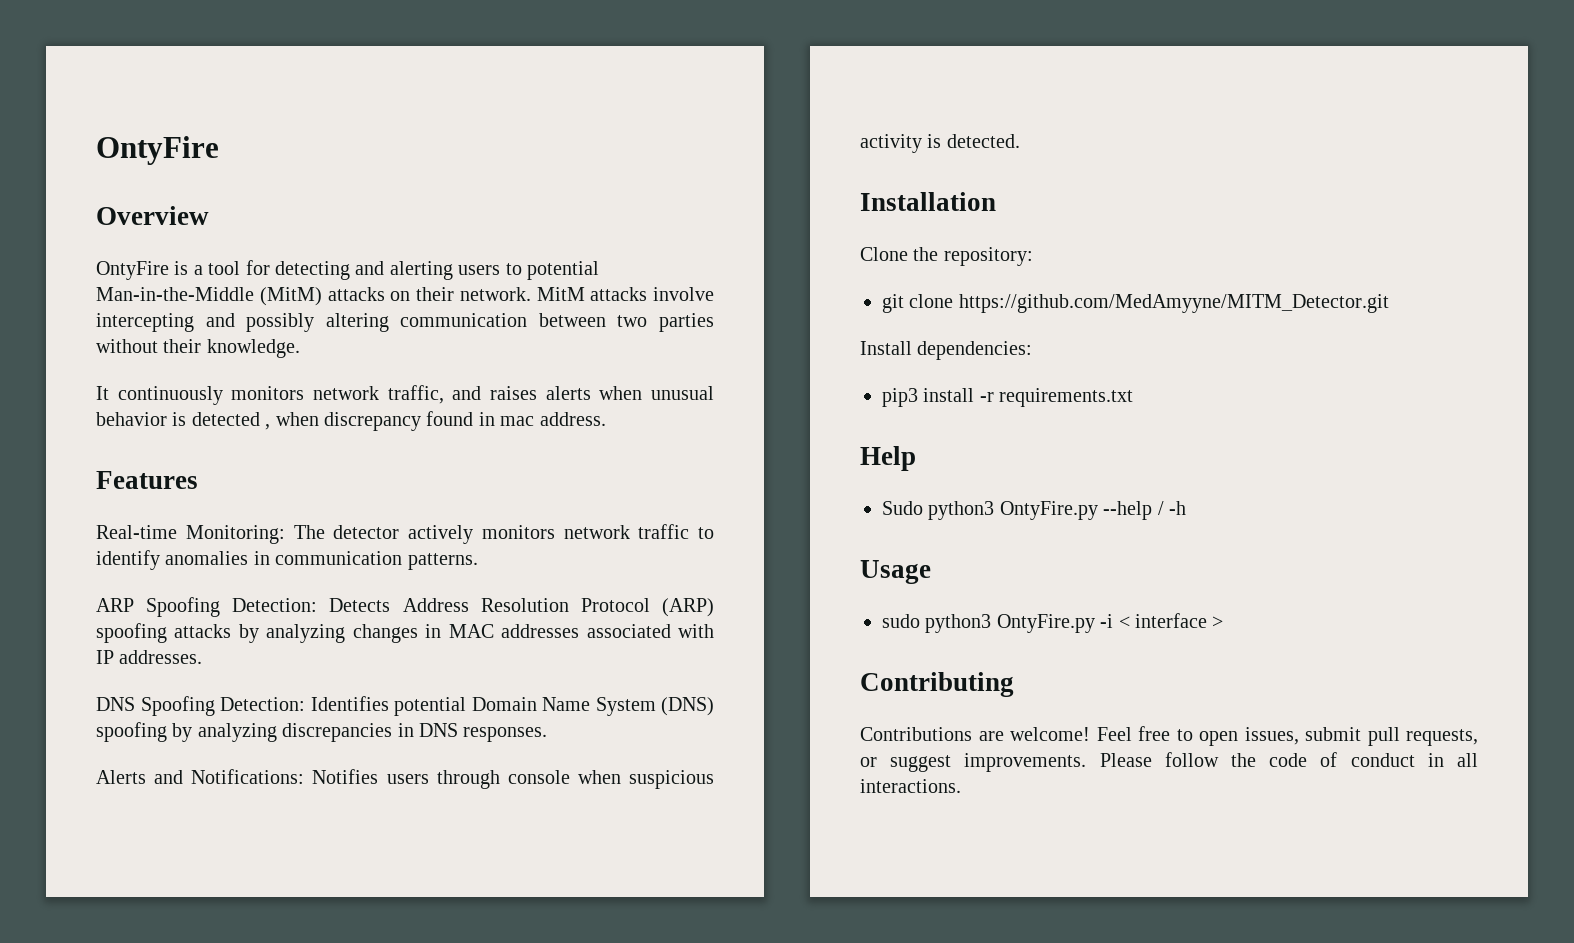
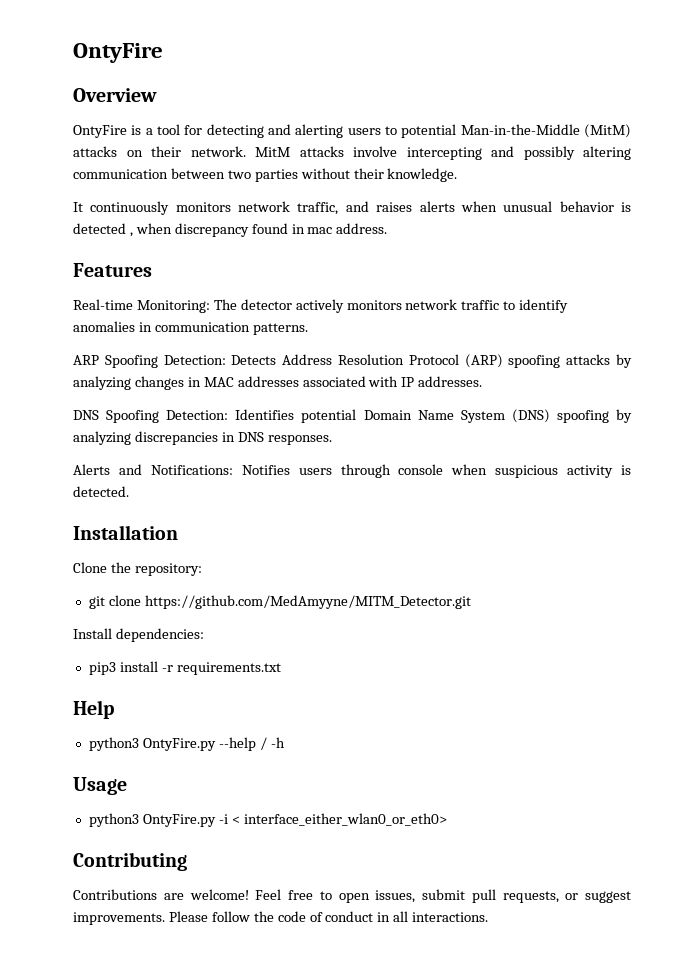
- Sudo python3 OntyFire.py --help / -h
+ python3 OntyFire.py --help / -h
- sudo python3 OntyFire.py -i < interface >
+ python3 OntyFire.py -i < interface_either_wlan0_or_eth0>

